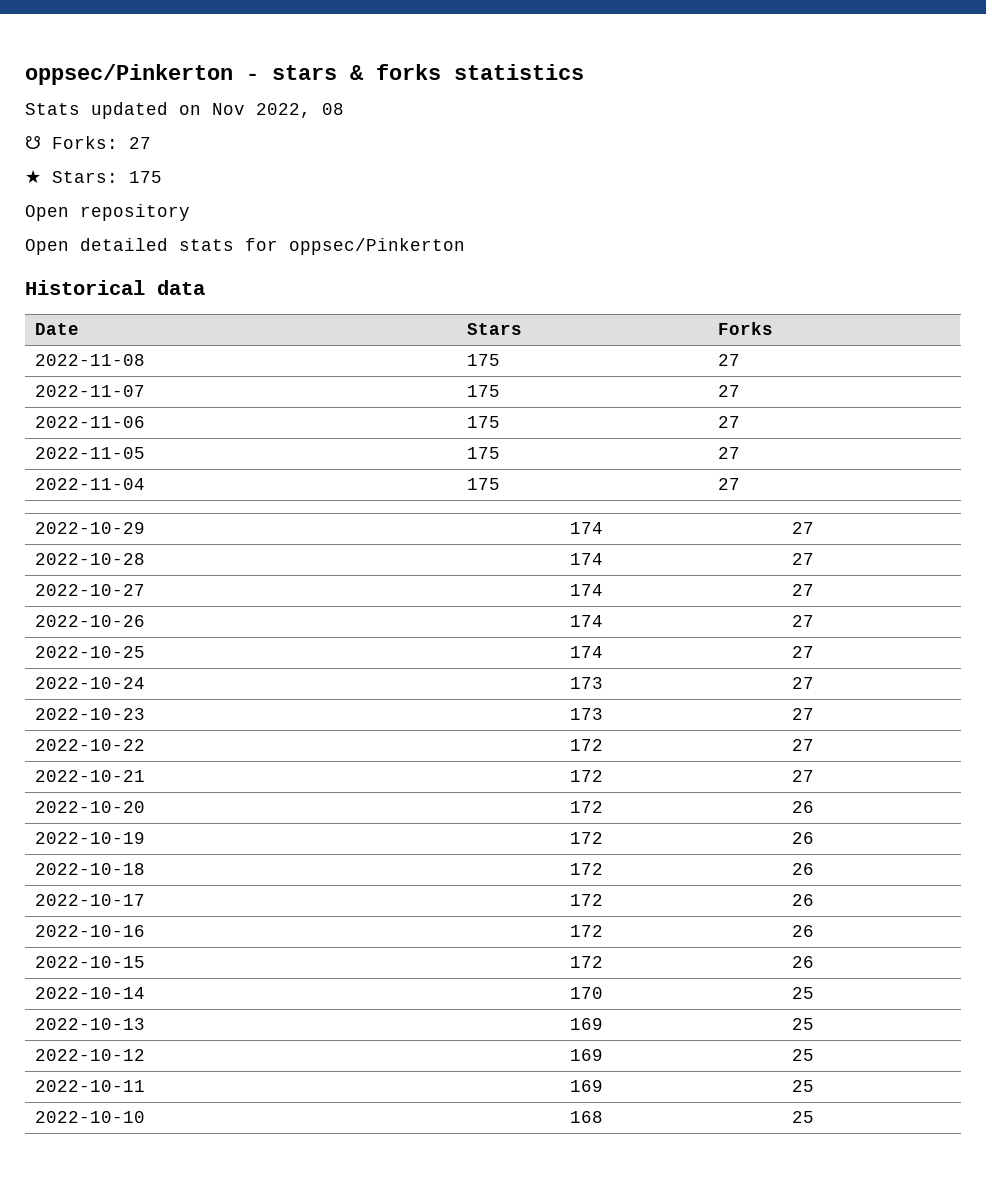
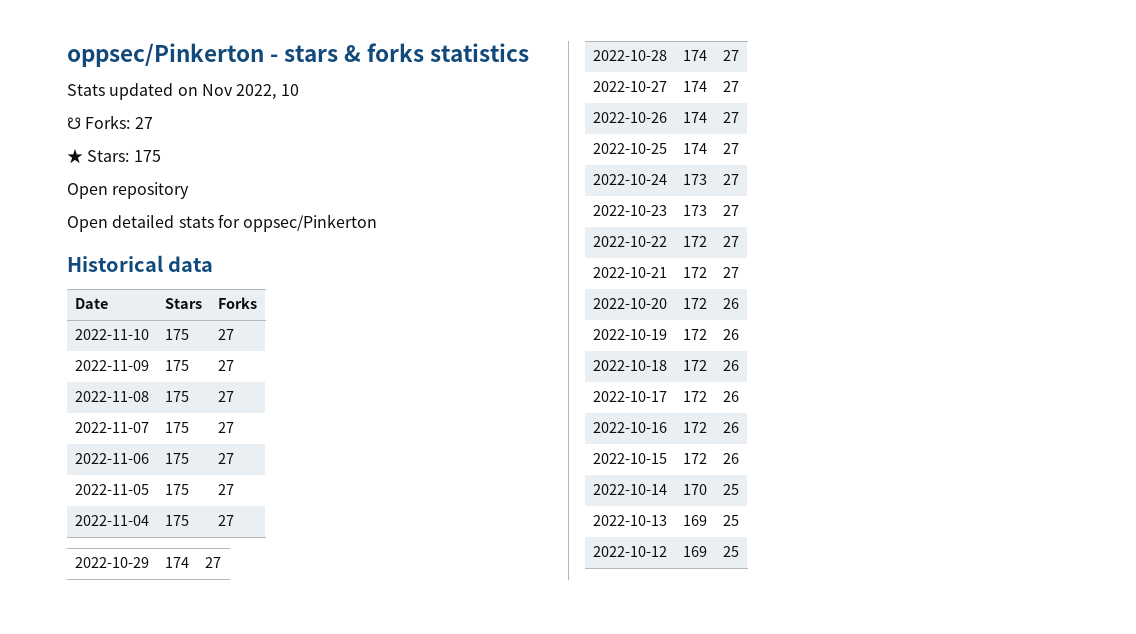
- Stats updated on Nov 2022, 08
+ Stats updated on Nov 2022, 10
+ 2022-11-10 | 175 | 27
+ 2022-11-09 | 175 | 27
- 2022-10-11 | 169 | 25
- 2022-10-10 | 168 | 25

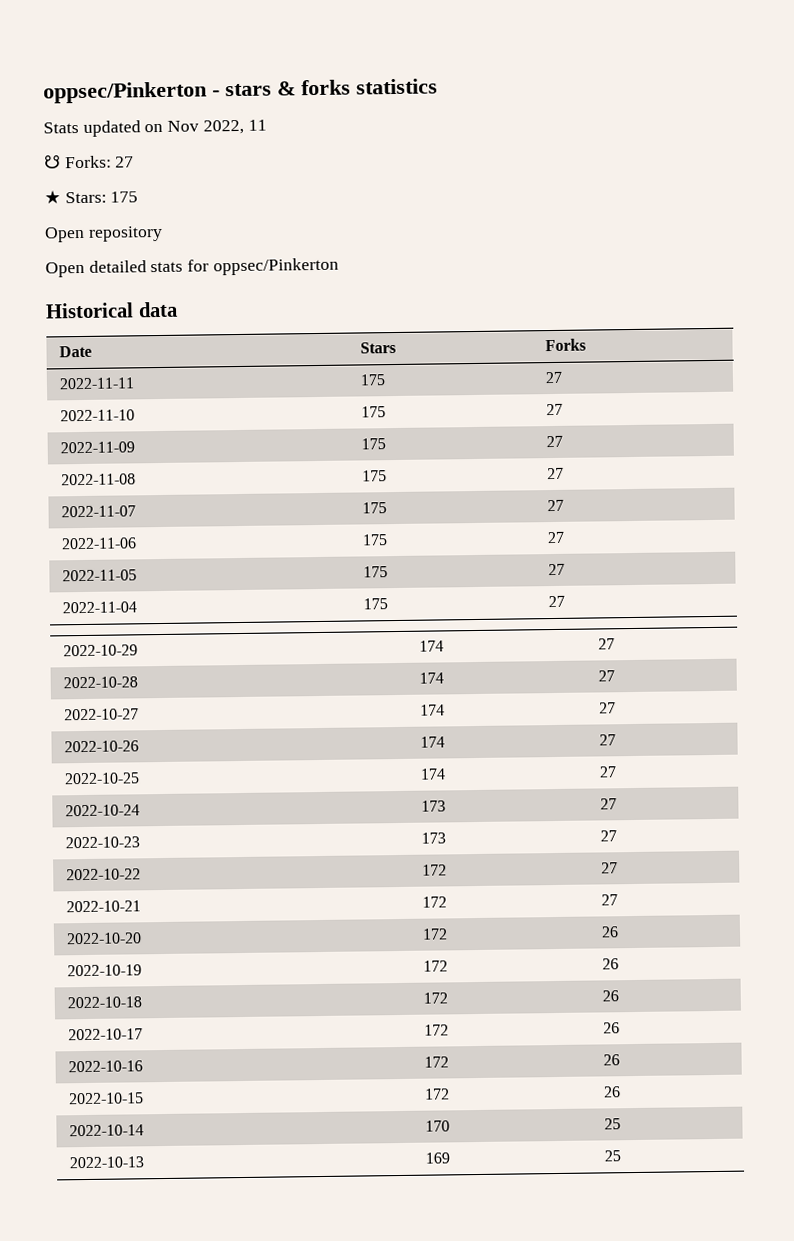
- Stats updated on Nov 2022, 10
+ Stats updated on Nov 2022, 11
+ 2022-11-11 | 175 | 27
- 2022-10-12 | 169 | 25

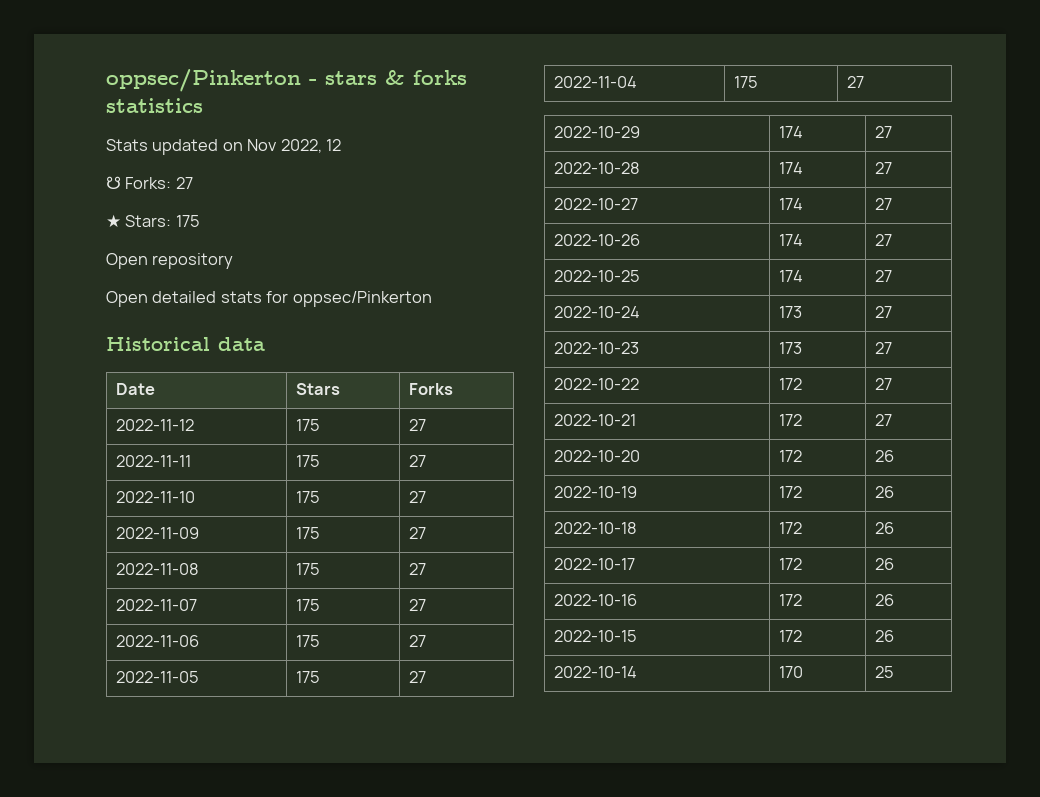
- Stats updated on Nov 2022, 11
+ Stats updated on Nov 2022, 12
+ 2022-11-12 | 175 | 27
- 2022-10-13 | 169 | 25

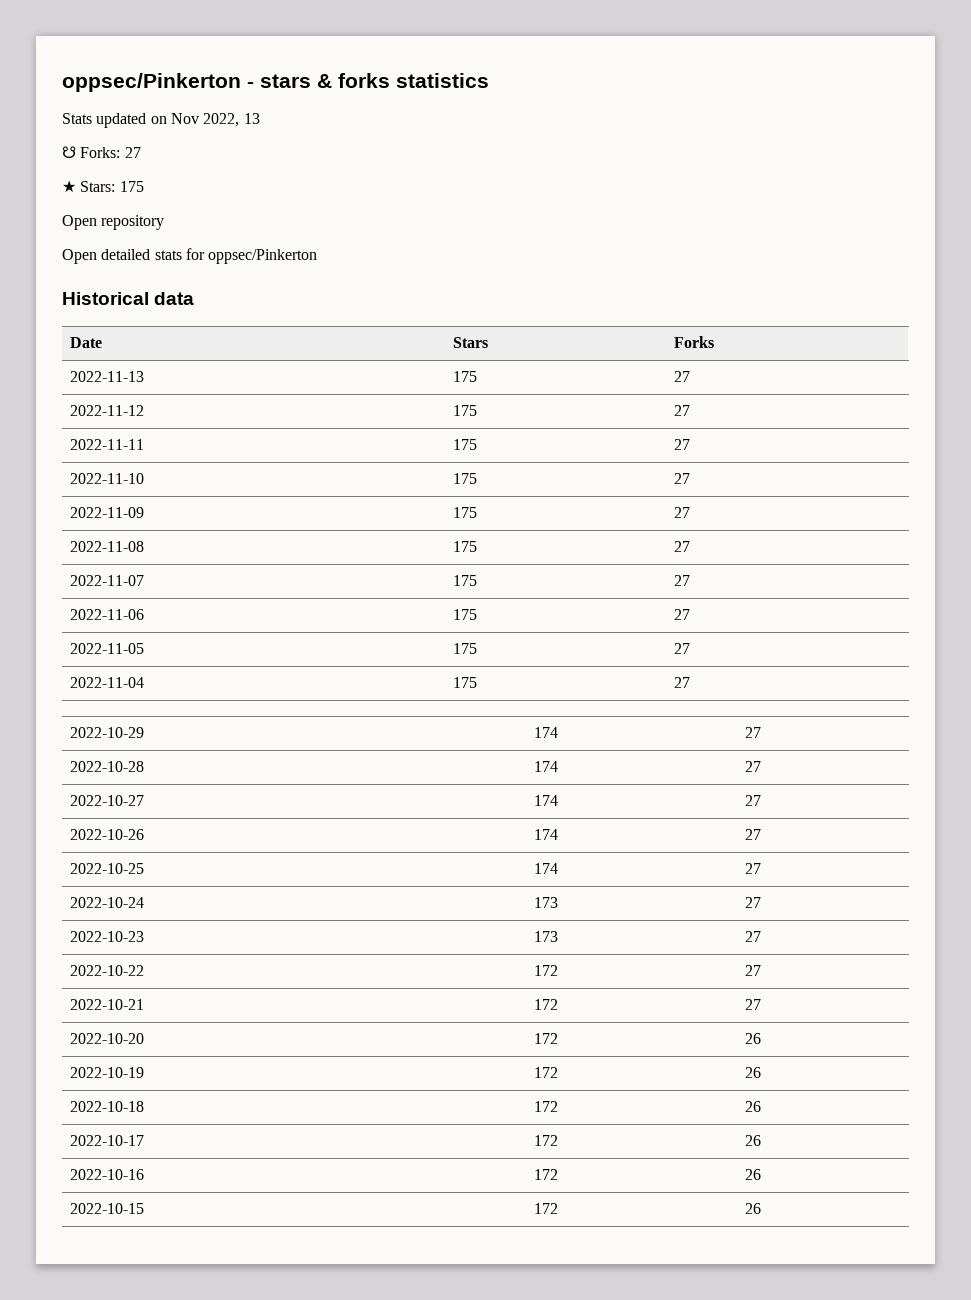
- Stats updated on Nov 2022, 12
+ Stats updated on Nov 2022, 13
+ 2022-11-13 | 175 | 27
- 2022-10-14 | 170 | 25

